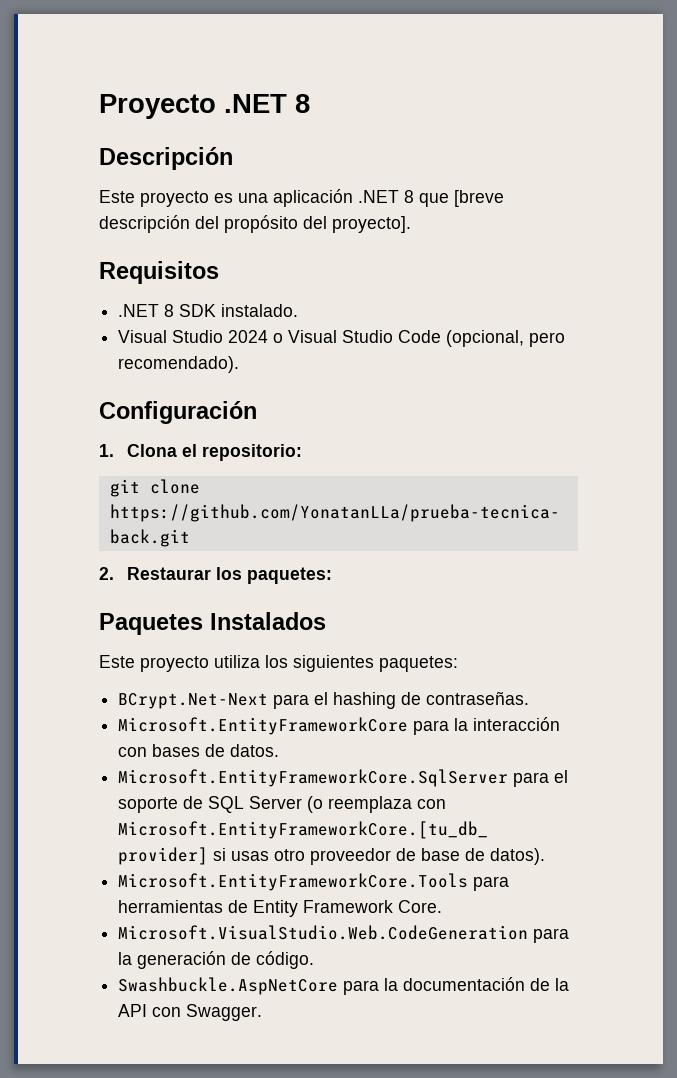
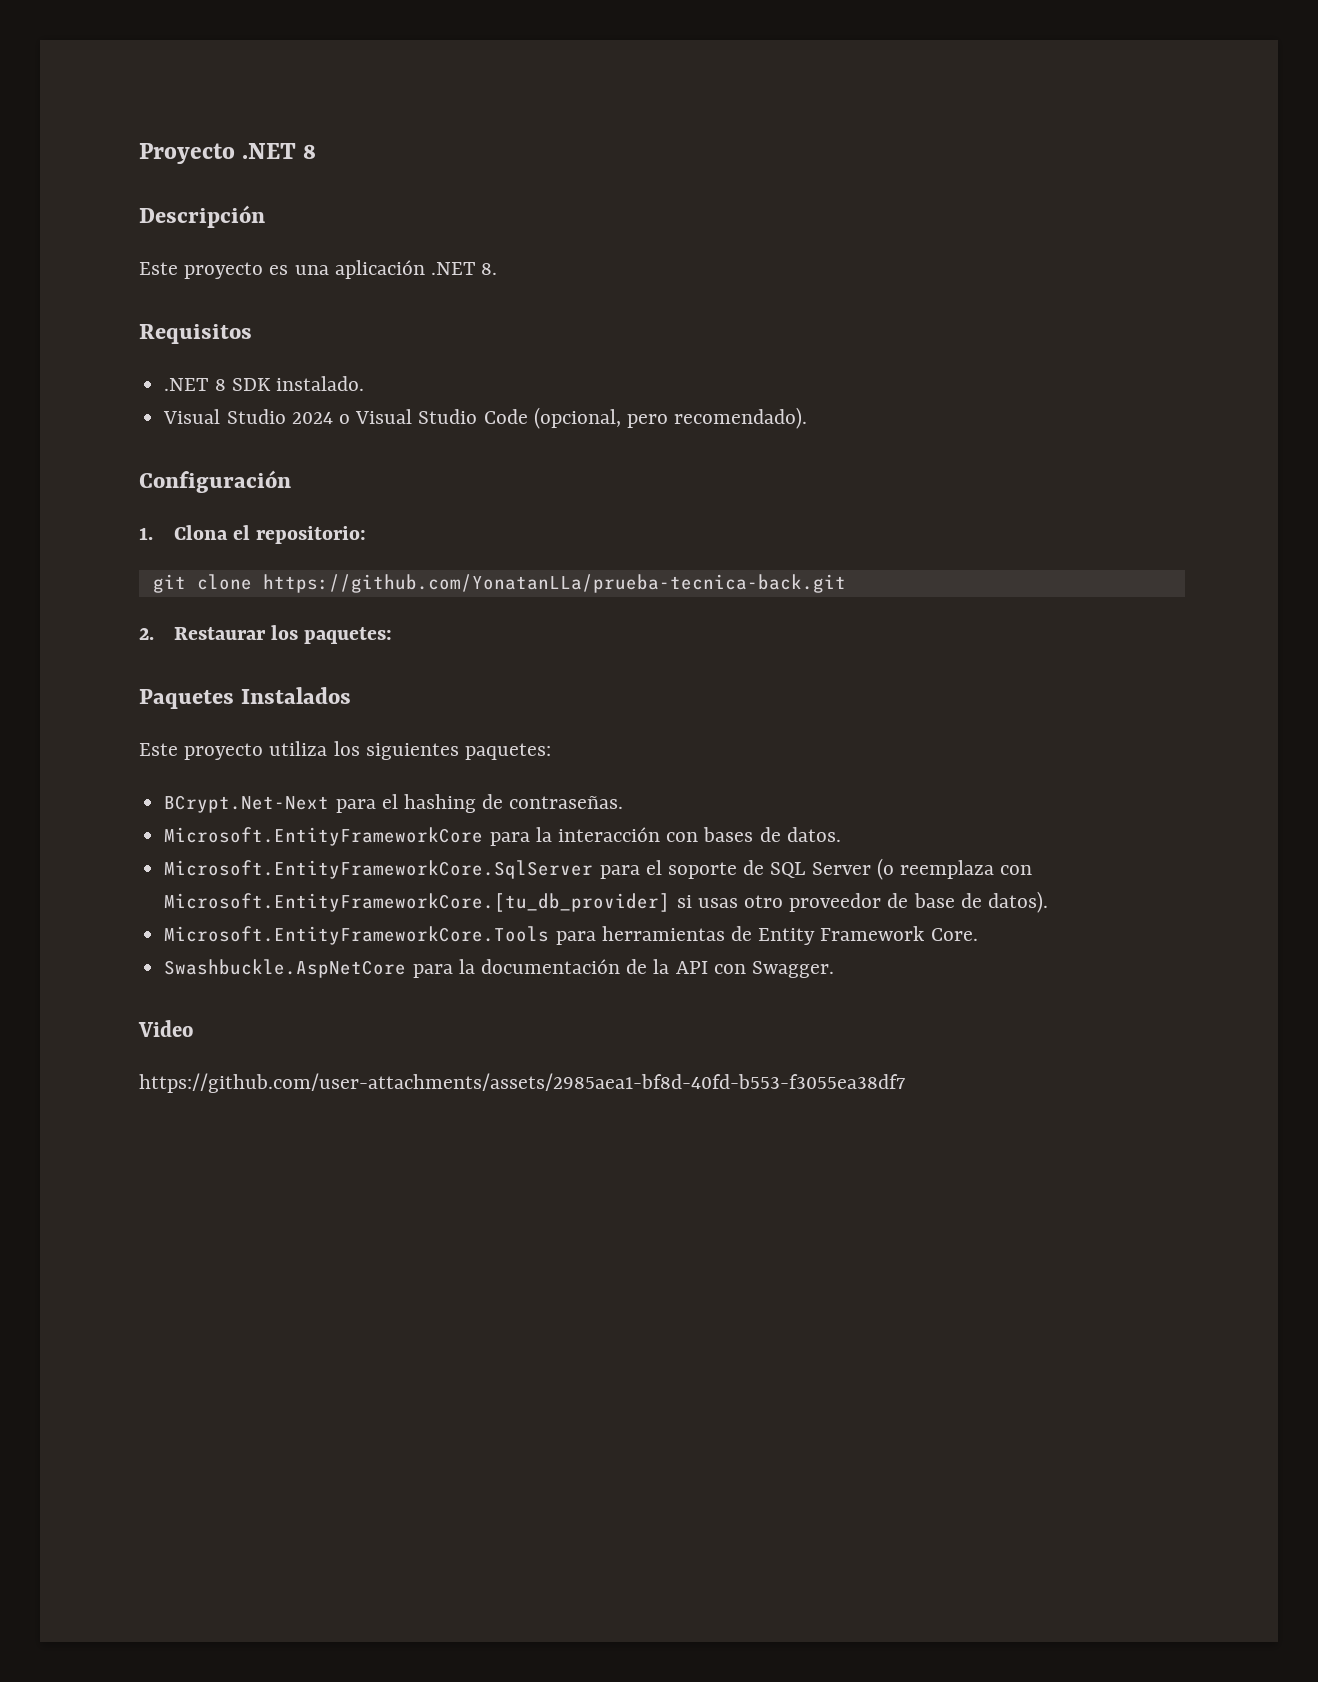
- Este proyecto es una aplicación .NET 8 que [breve descripción del propósito del proyecto].
+ Este proyecto es una aplicación .NET 8.
- Microsoft.VisualStudio.Web.CodeGeneration para la generación de código.
+ Video
+ https://github.com/user-attachments/assets/2985aea1-bf8d-40fd-b553-f3055ea38df7

